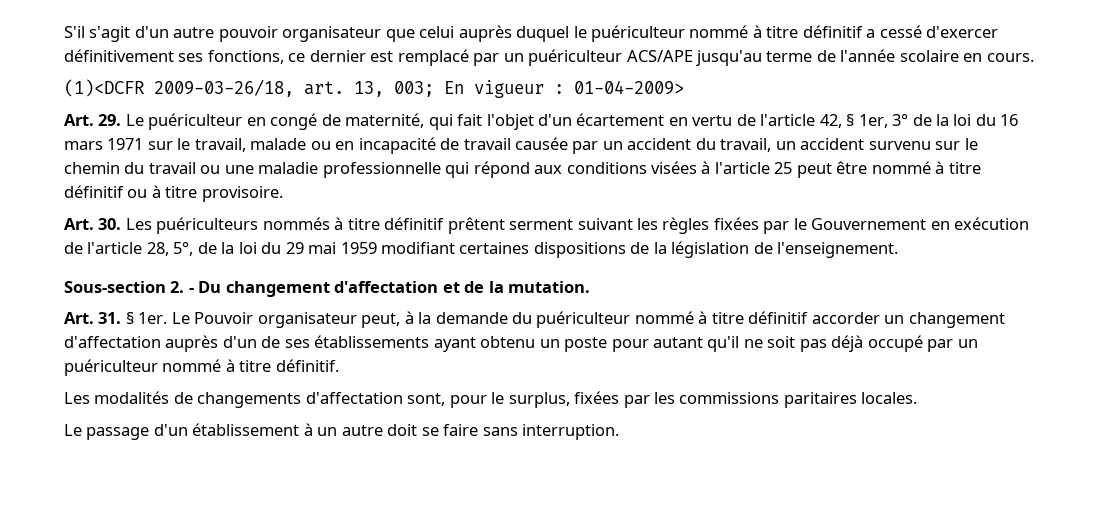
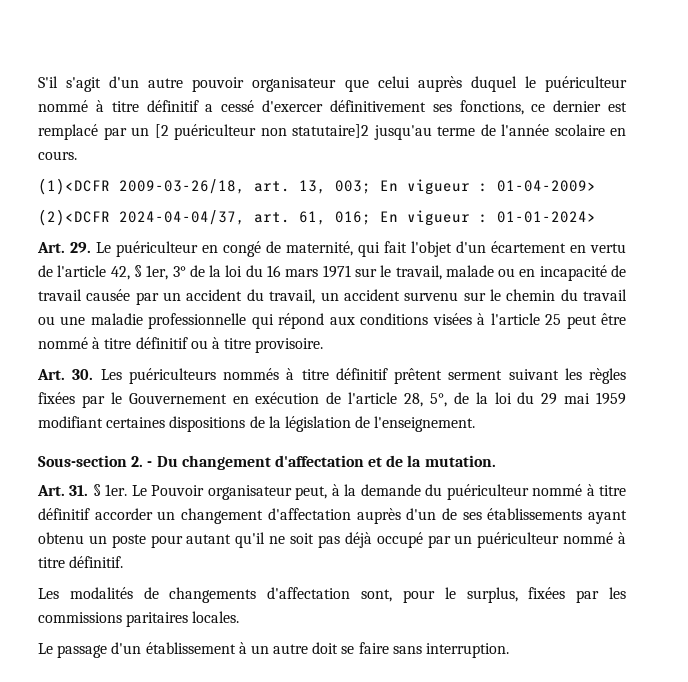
- S'il s'agit d'un autre pouvoir organisateur que celui auprès duquel le puériculteur nommé à titre définitif a cessé d'exercer définitivement ses fonctions, ce dernier est remplacé par un puériculteur ACS/APE jusqu'au terme de l'année scolaire en cours.
+ S'il s'agit d'un autre pouvoir organisateur que celui auprès duquel le puériculteur nommé à titre définitif a cessé d'exercer définitivement ses fonctions, ce dernier est remplacé par un [2 puériculteur non statutaire]2 jusqu'au terme de l'année scolaire en cours.
+ (2)<DCFR 2024-04-04/37, art. 61, 016; En vigueur : 01-01-2024>

